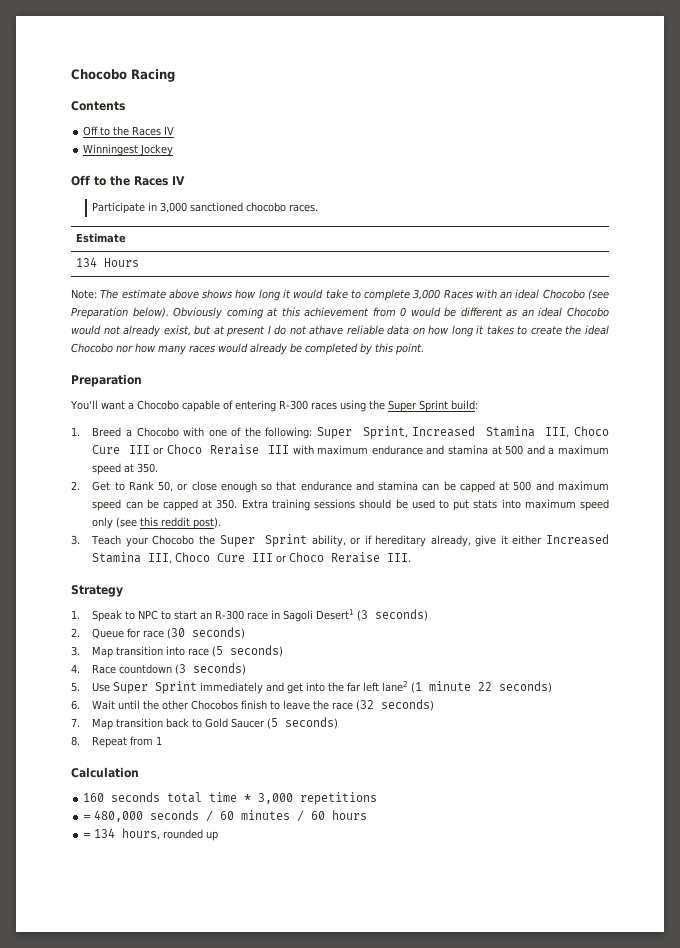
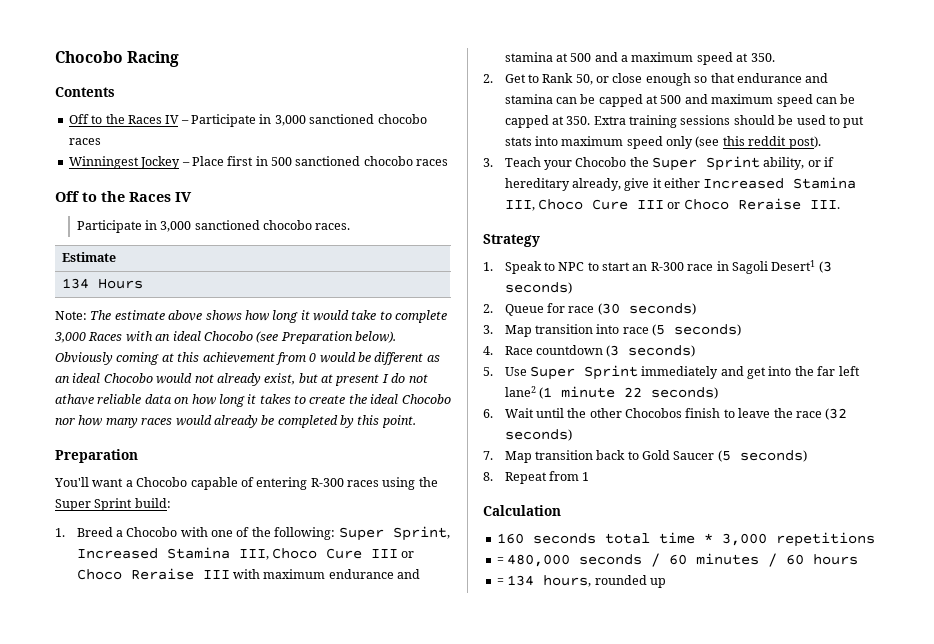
  Contents
- Off to the Races IV
- Winningest Jockey
+ Off to the Races IV – Participate in 3,000 sanctioned chocobo races
+ Winningest Jockey – Place first in 500 sanctioned chocobo races

